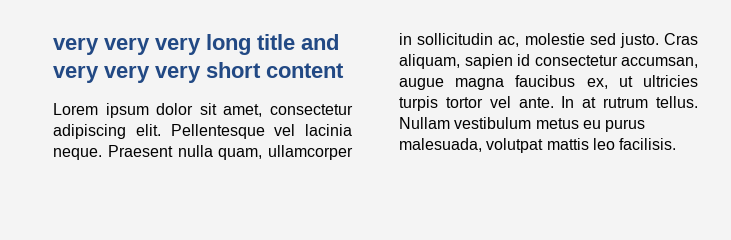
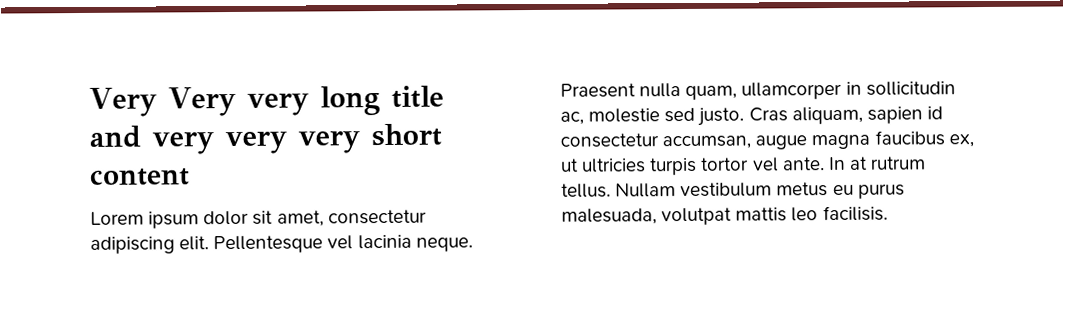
- very very very long title and very very very short content
+ Very Very very long title and very very very short content

